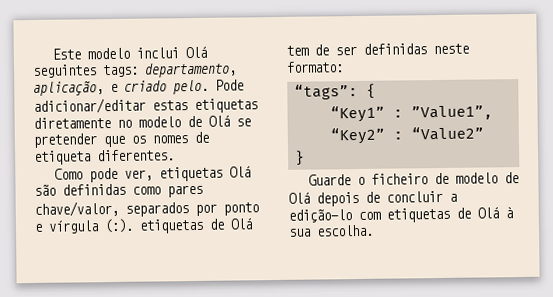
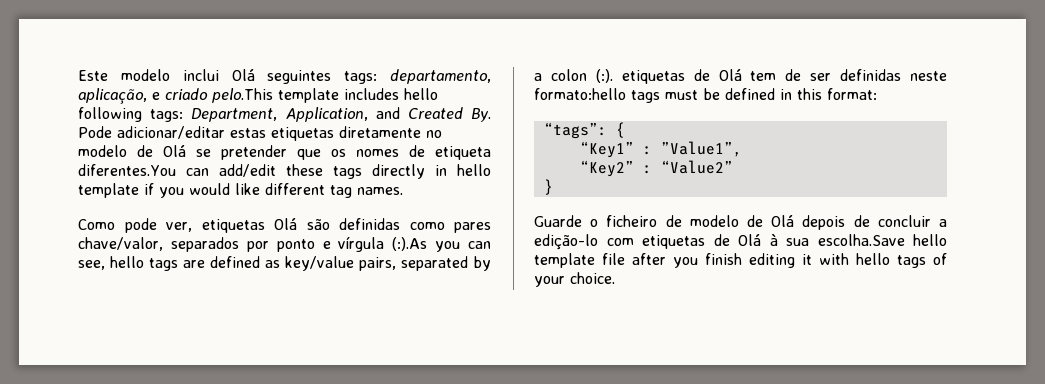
- Este modelo inclui Olá seguintes tags: departamento, aplicação, e criado pelo. Pode adicionar/editar estas etiquetas diretamente no modelo de Olá se pretender que os nomes de etiqueta diferentes.
+ Este modelo inclui Olá seguintes tags: departamento, aplicação, e criado pelo.This template includes hello following tags: Department, Application, and Created By. Pode adicionar/editar estas etiquetas diretamente no modelo de Olá se pretender que os nomes de etiqueta diferentes.You can add/edit these tags directly in hello template if you would like different tag names.
- Como pode ver, etiquetas Olá são definidas como pares chave/valor, separados por ponto e vírgula (:). etiquetas de Olá tem de ser definidas neste formato:
+ Como pode ver, etiquetas Olá são definidas como pares chave/valor, separados por ponto e vírgula (:).As you can see, hello tags are defined as key/value pairs, separated by a colon (:). etiquetas de Olá tem de ser definidas neste formato:hello tags must be defined in this format:
- Guarde o ficheiro de modelo de Olá depois de concluir a edição-lo com etiquetas de Olá à sua escolha.
+ Guarde o ficheiro de modelo de Olá depois de concluir a edição-lo com etiquetas de Olá à sua escolha.Save hello template file after you finish editing it with hello tags of your choice.

